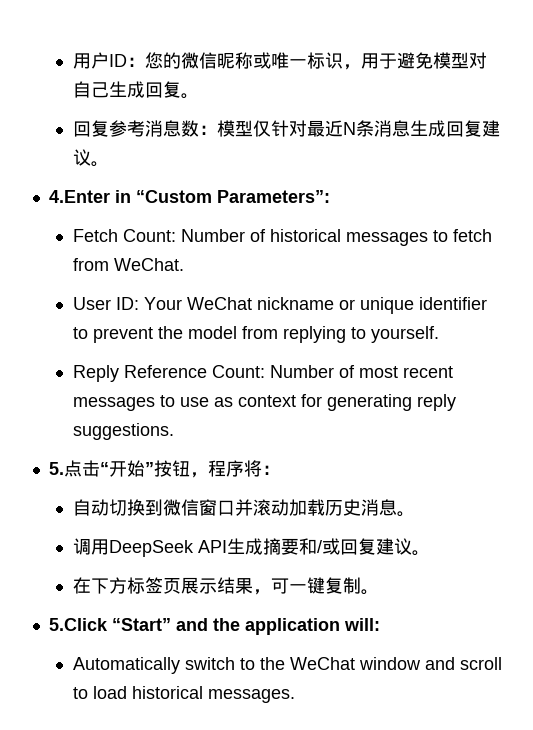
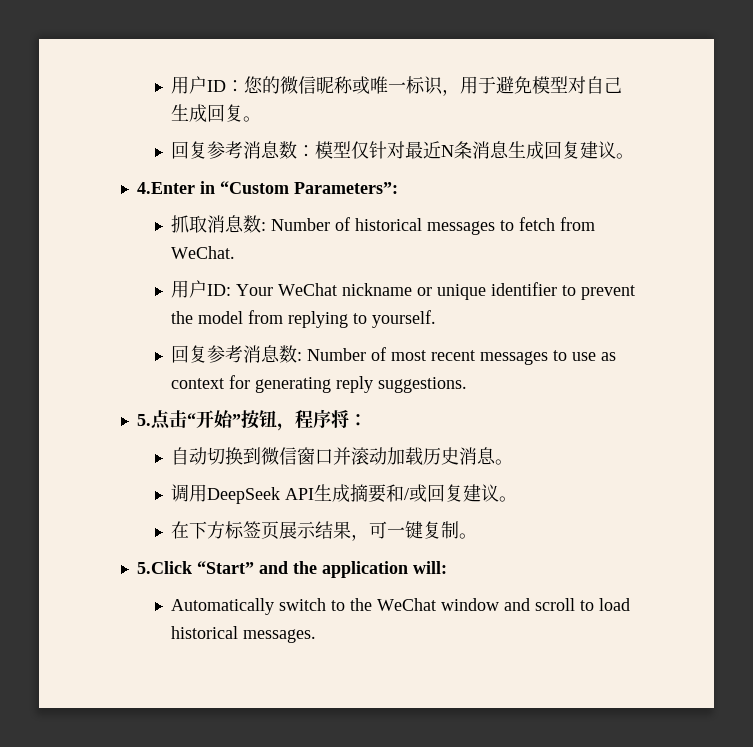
- Fetch Count: Number of historical messages to fetch from WeChat.
+ 抓取消息数: Number of historical messages to fetch from WeChat.
- User ID: Your WeChat nickname or unique identifier to prevent the model from replying to yourself.
+ 用户ID: Your WeChat nickname or unique identifier to prevent the model from replying to yourself.
- Reply Reference Count: Number of most recent messages to use as context for generating reply suggestions.
+ 回复参考消息数: Number of most recent messages to use as context for generating reply suggestions.

